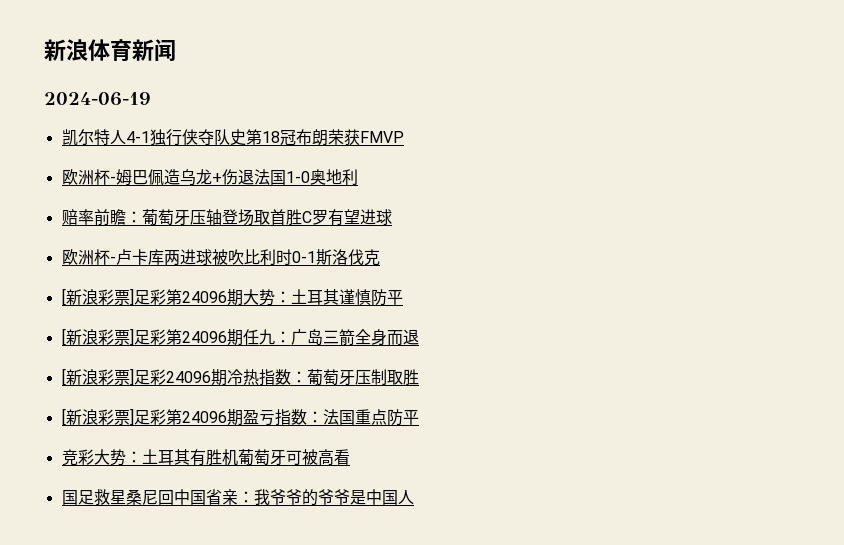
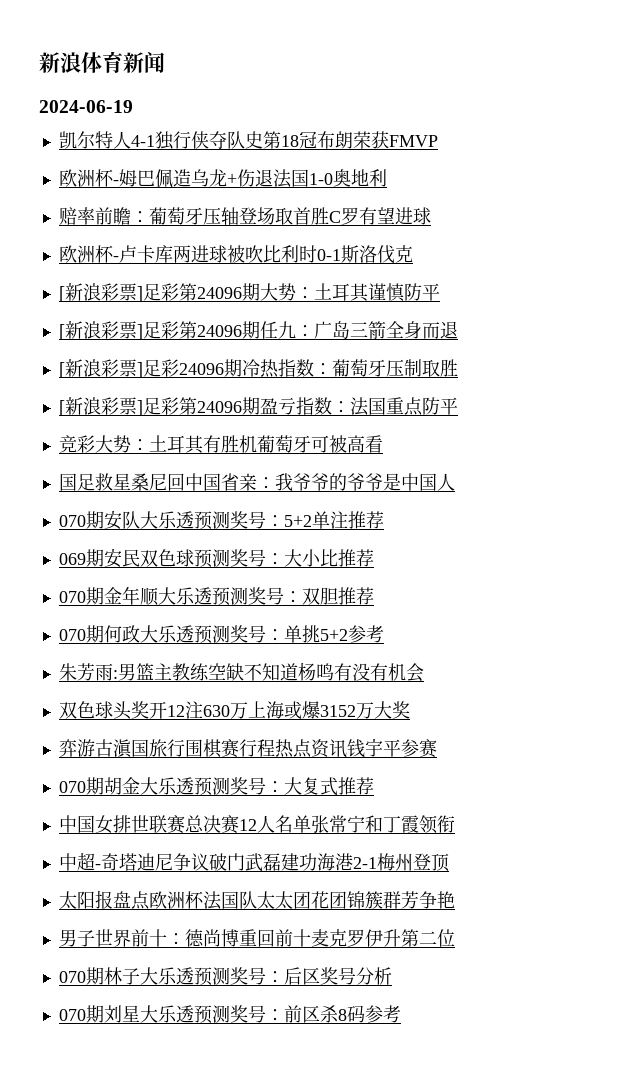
+ 070期安队大乐透预测奖号：5+2单注推荐
+ 069期安民双色球预测奖号：大小比推荐
+ 070期金年顺大乐透预测奖号：双胆推荐
+ 070期何政大乐透预测奖号：单挑5+2参考
+ 朱芳雨:男篮主教练空缺不知道杨鸣有没有机会
+ 双色球头奖开12注630万上海或爆3152万大奖
+ 弈游古滇国旅行围棋赛行程热点资讯钱宇平参赛
+ 070期胡金大乐透预测奖号：大复式推荐
+ 中国女排世联赛总决赛12人名单张常宁和丁霞领衔
+ 中超-奇塔迪尼争议破门武磊建功海港2-1梅州登顶
+ 太阳报盘点欧洲杯法国队太太团花团锦簇群芳争艳
+ 男子世界前十：德尚博重回前十麦克罗伊升第二位
+ 070期林子大乐透预测奖号：后区奖号分析
+ 070期刘星大乐透预测奖号：前区杀8码参考

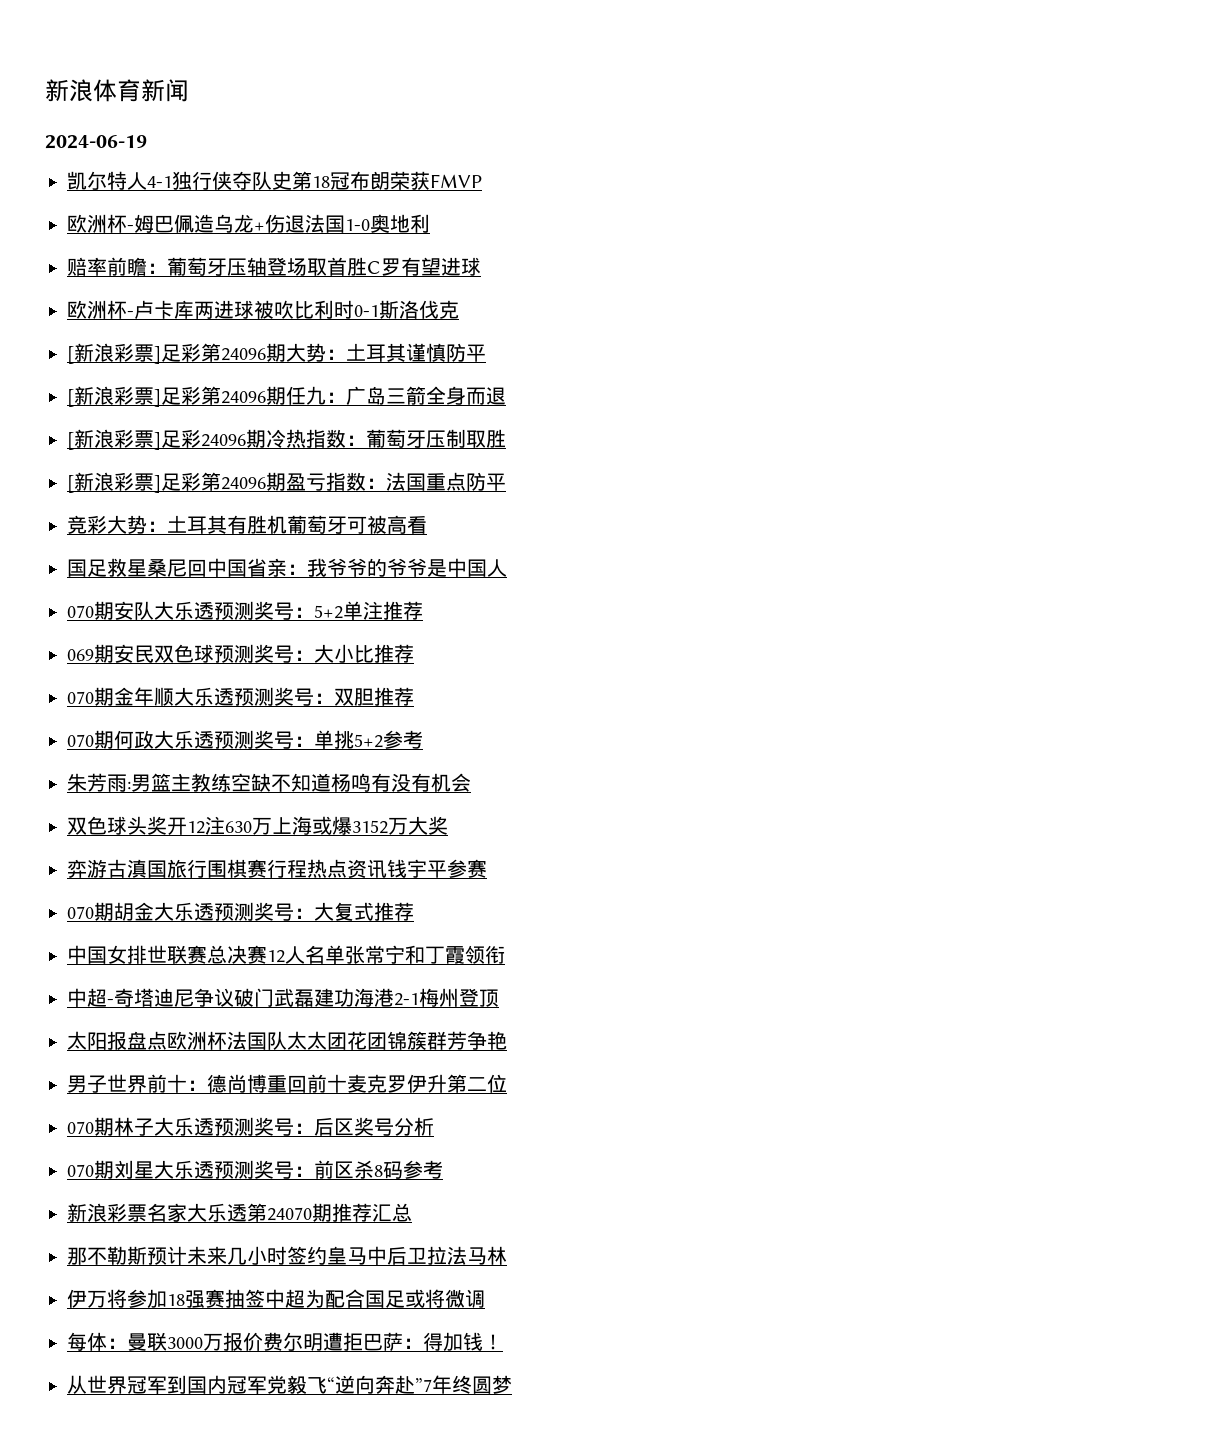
+ 新浪彩票名家大乐透第24070期推荐汇总
+ 那不勒斯预计未来几小时签约皇马中后卫拉法马林
+ 伊万将参加18强赛抽签中超为配合国足或将微调
+ 每体：曼联3000万报价费尔明遭拒巴萨：得加钱！
+ 从世界冠军到国内冠军党毅飞“逆向奔赴”7年终圆梦

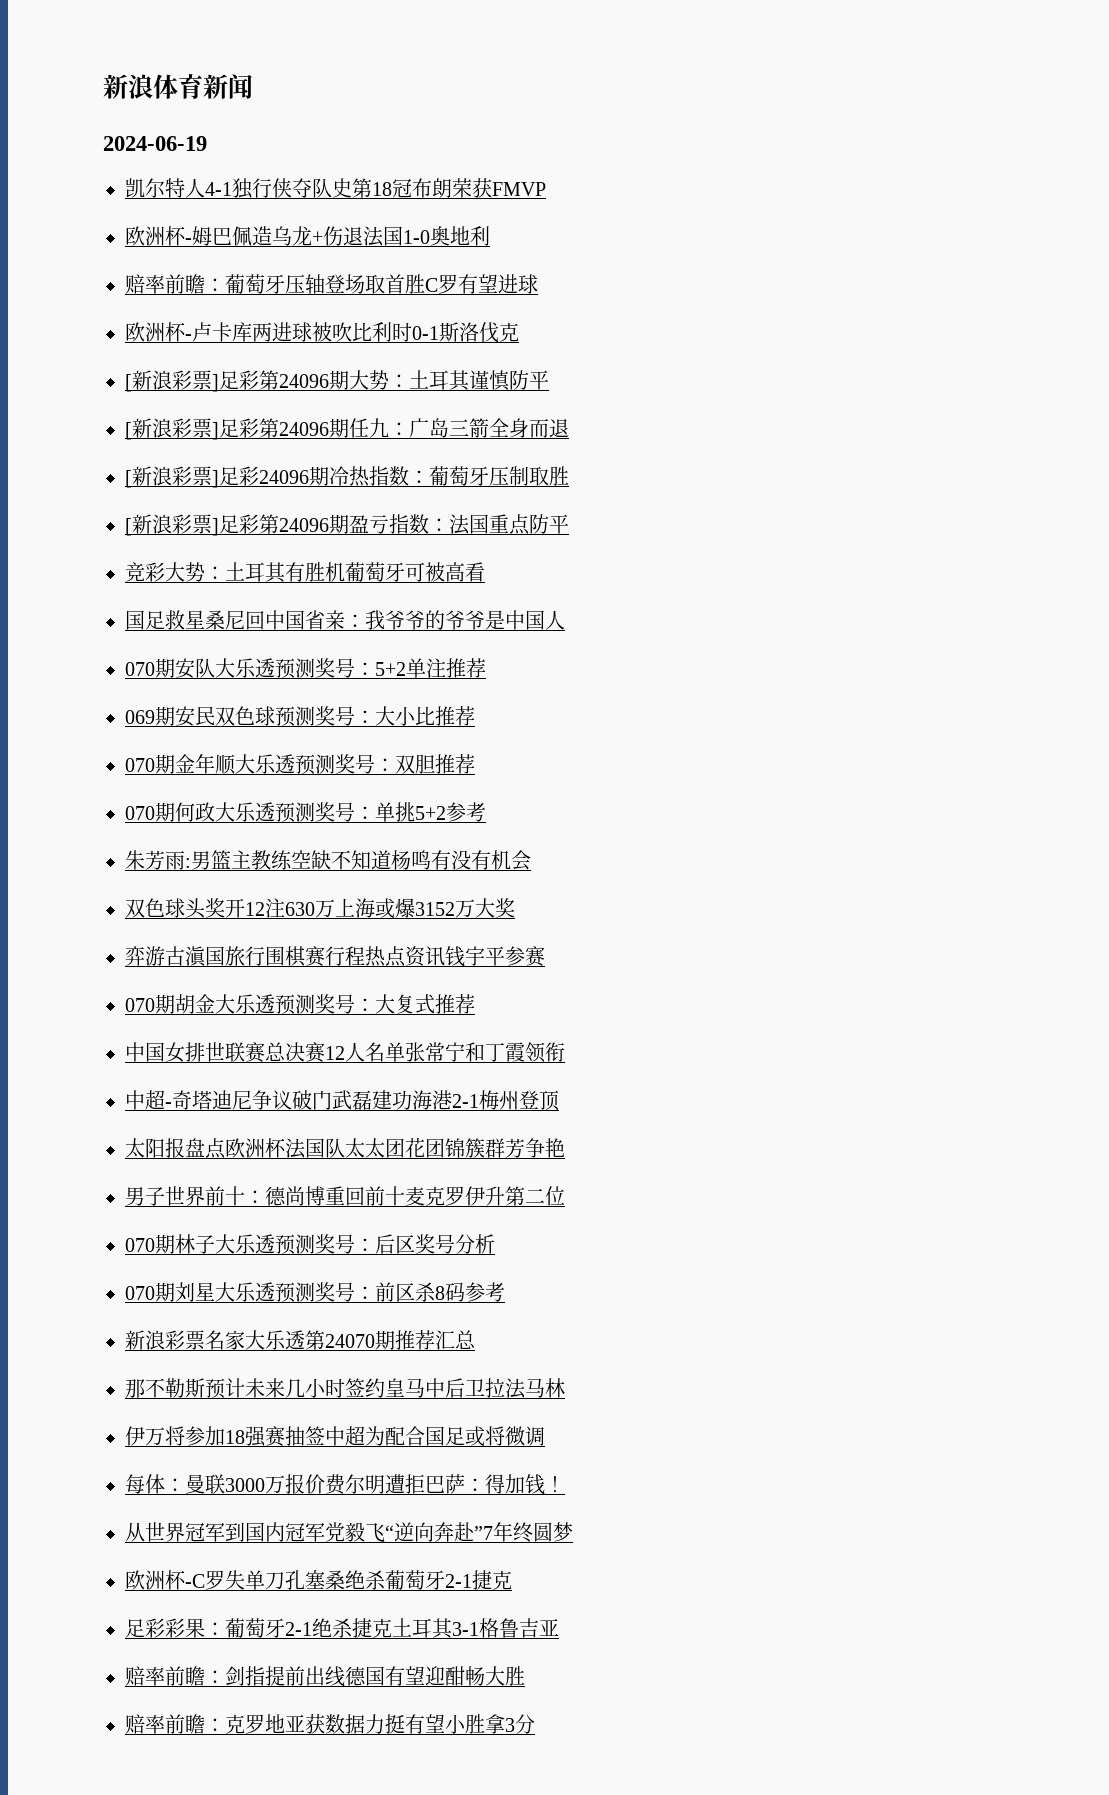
+ 欧洲杯-C罗失单刀孔塞桑绝杀葡萄牙2-1捷克
+ 足彩彩果：葡萄牙2-1绝杀捷克土耳其3-1格鲁吉亚
+ 赔率前瞻：剑指提前出线德国有望迎酣畅大胜
+ 赔率前瞻：克罗地亚获数据力挺有望小胜拿3分

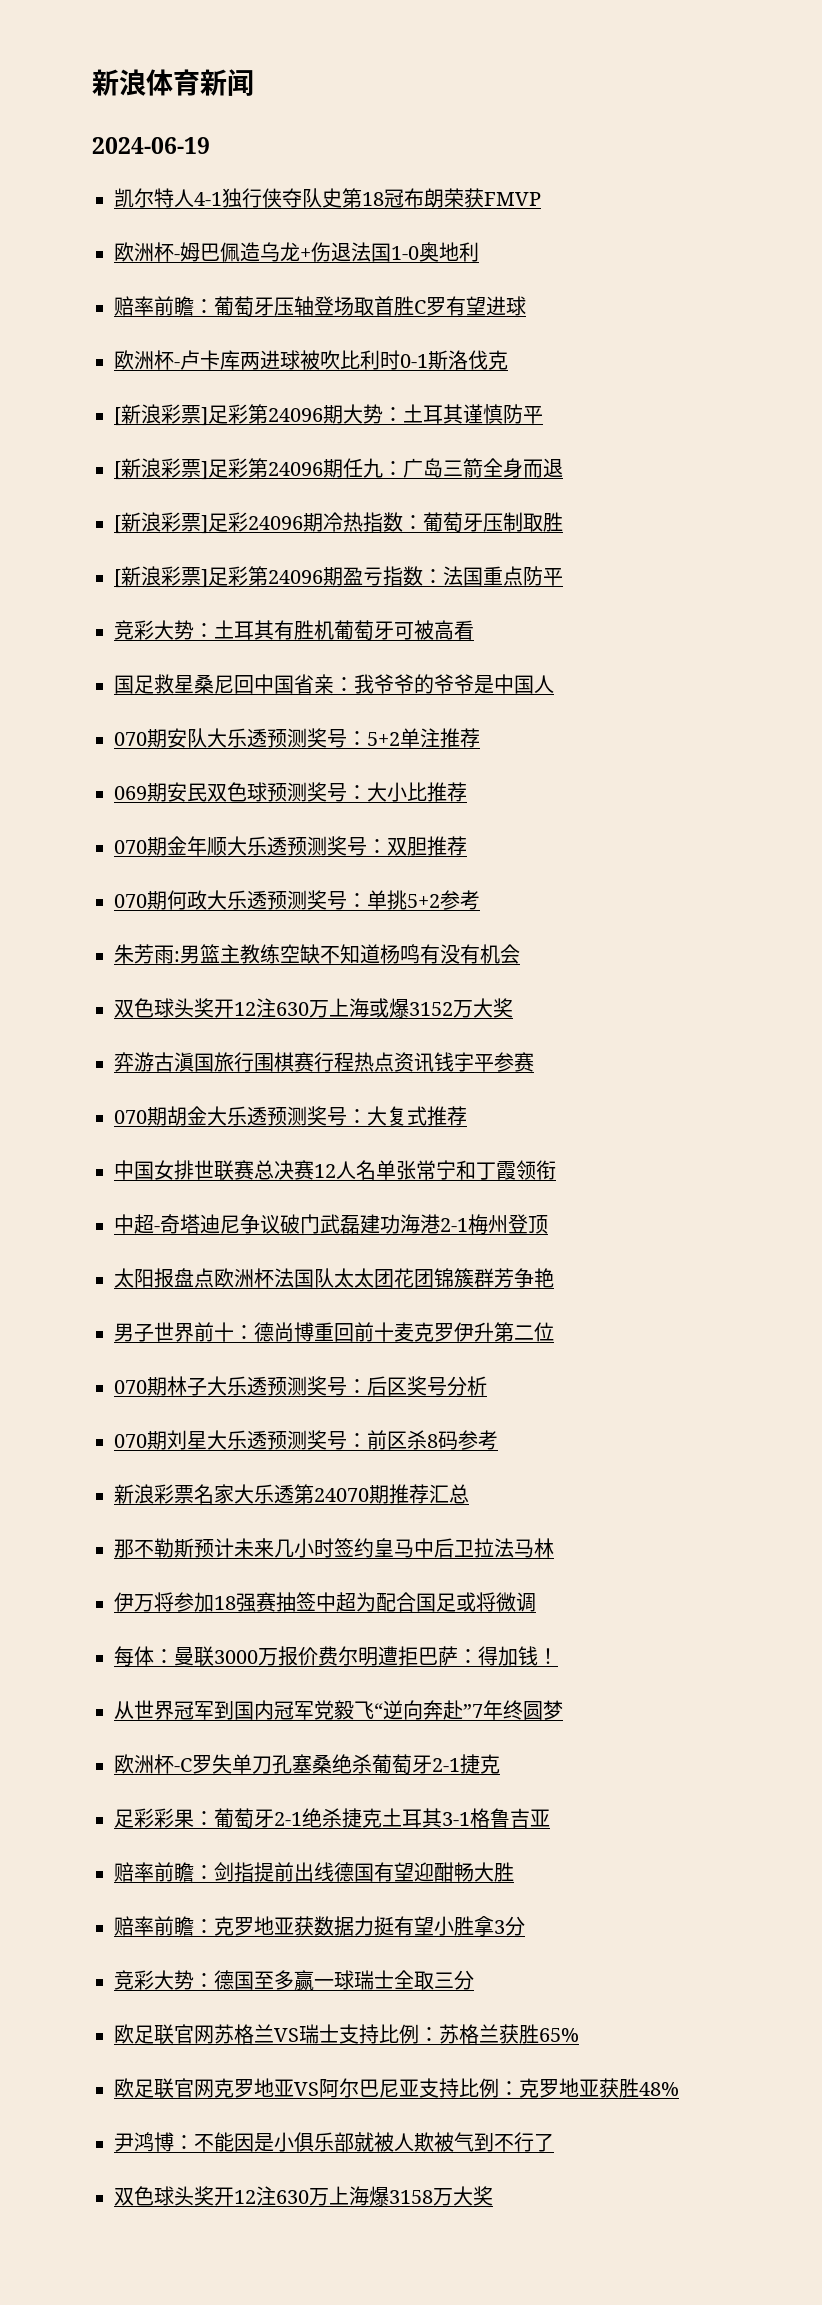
+ 竞彩大势：德国至多赢一球瑞士全取三分
+ 欧足联官网苏格兰VS瑞士支持比例：苏格兰获胜65%
+ 欧足联官网克罗地亚VS阿尔巴尼亚支持比例：克罗地亚获胜48%
+ 尹鸿博：不能因是小俱乐部就被人欺被气到不行了
+ 双色球头奖开12注630万上海爆3158万大奖

